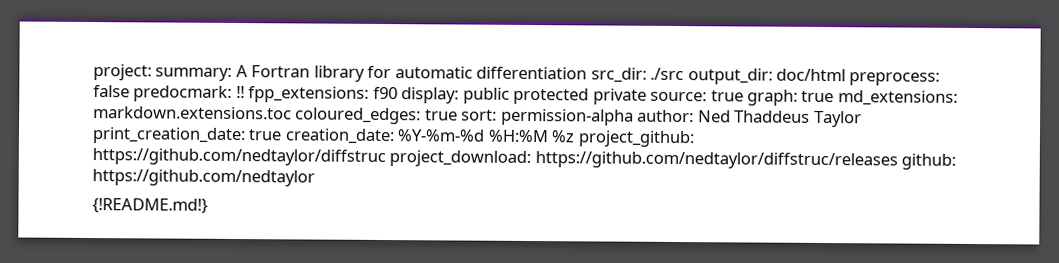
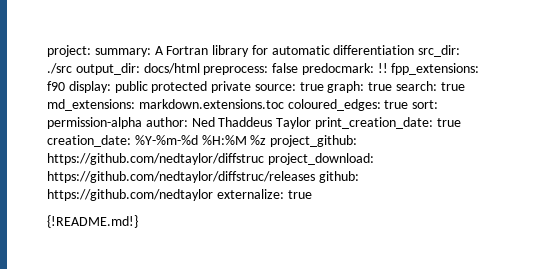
- project: summary: A Fortran library for automatic differentiation src_dir: ./src output_dir: doc/html preprocess: false predocmark: !! fpp_extensions: f90 display: public protected private source: true graph: true md_extensions: markdown.extensions.toc coloured_edges: true sort: permission-alpha author: Ned Thaddeus Taylor print_creation_date: true creation_date: %Y-%m-%d %H:%M %z project_github: https://github.com/nedtaylor/diffstruc project_download: https://github.com/nedtaylor/diffstruc/releases github: https://github.com/nedtaylor
+ project: summary: A Fortran library for automatic differentiation src_dir: ./src output_dir: docs/html preprocess: false predocmark: !! fpp_extensions: f90 display: public protected private source: true graph: true search: true md_extensions: markdown.extensions.toc coloured_edges: true sort: permission-alpha author: Ned Thaddeus Taylor print_creation_date: true creation_date: %Y-%m-%d %H:%M %z project_github: https://github.com/nedtaylor/diffstruc project_download: https://github.com/nedtaylor/diffstruc/releases github: https://github.com/nedtaylor externalize: true

